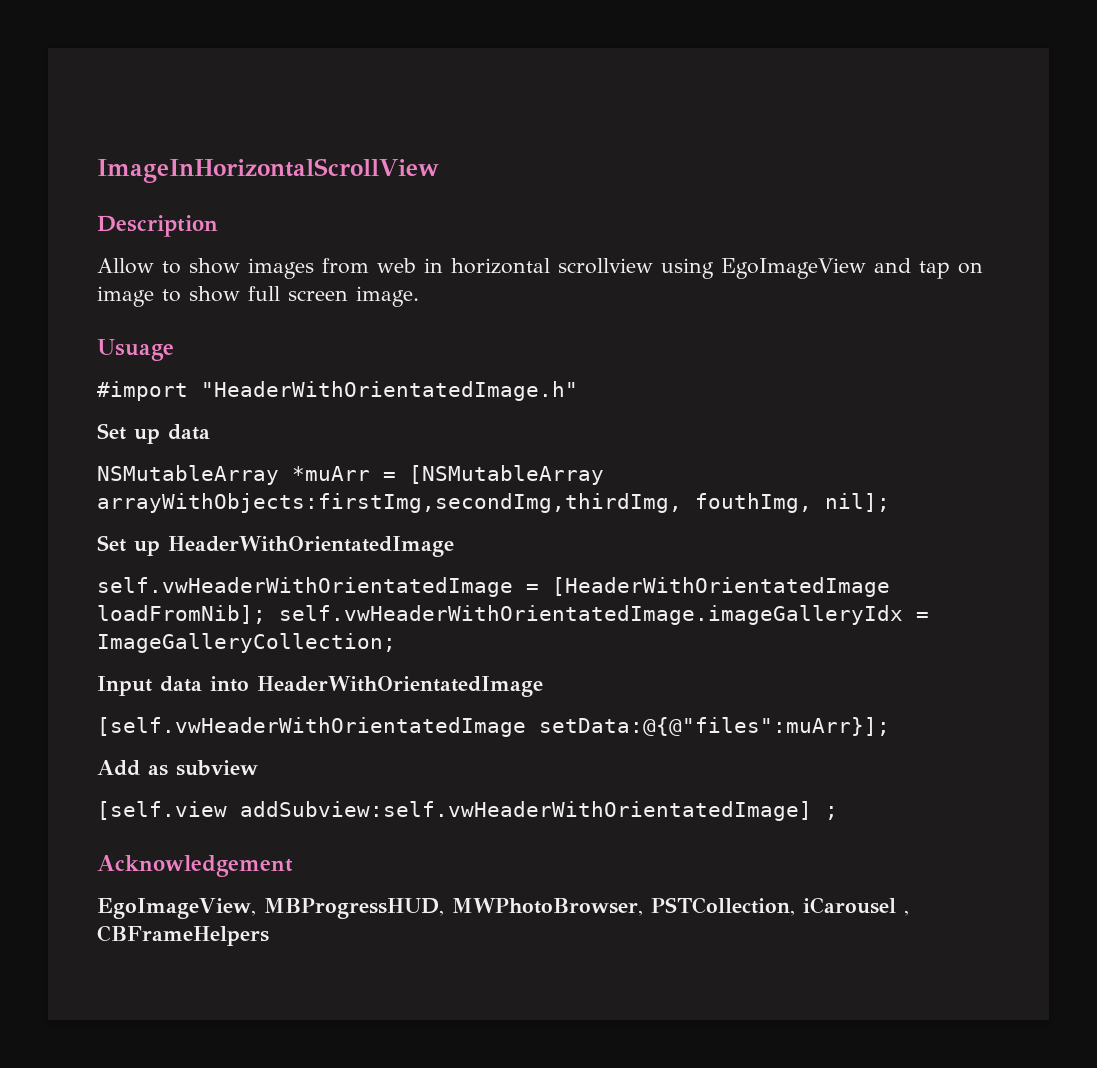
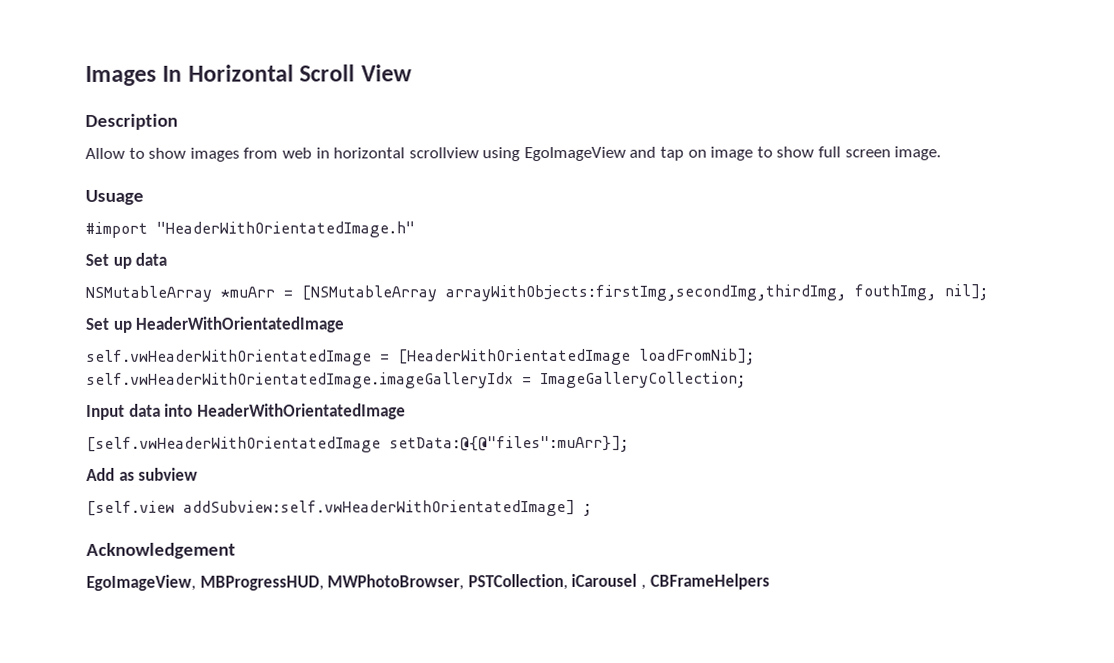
- ImageInHorizontalScrollView
+ Images In Horizontal Scroll View

